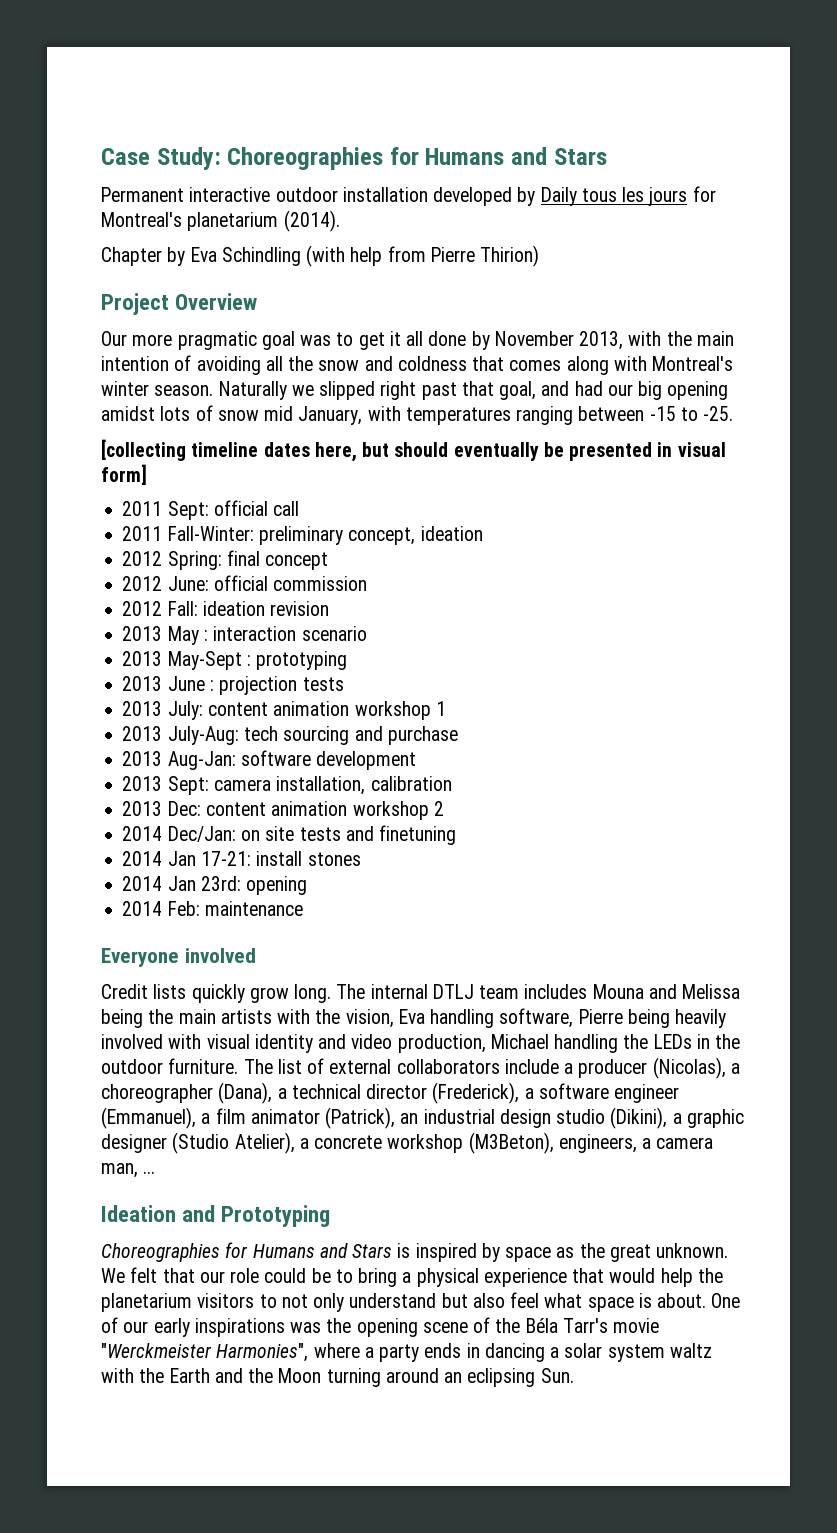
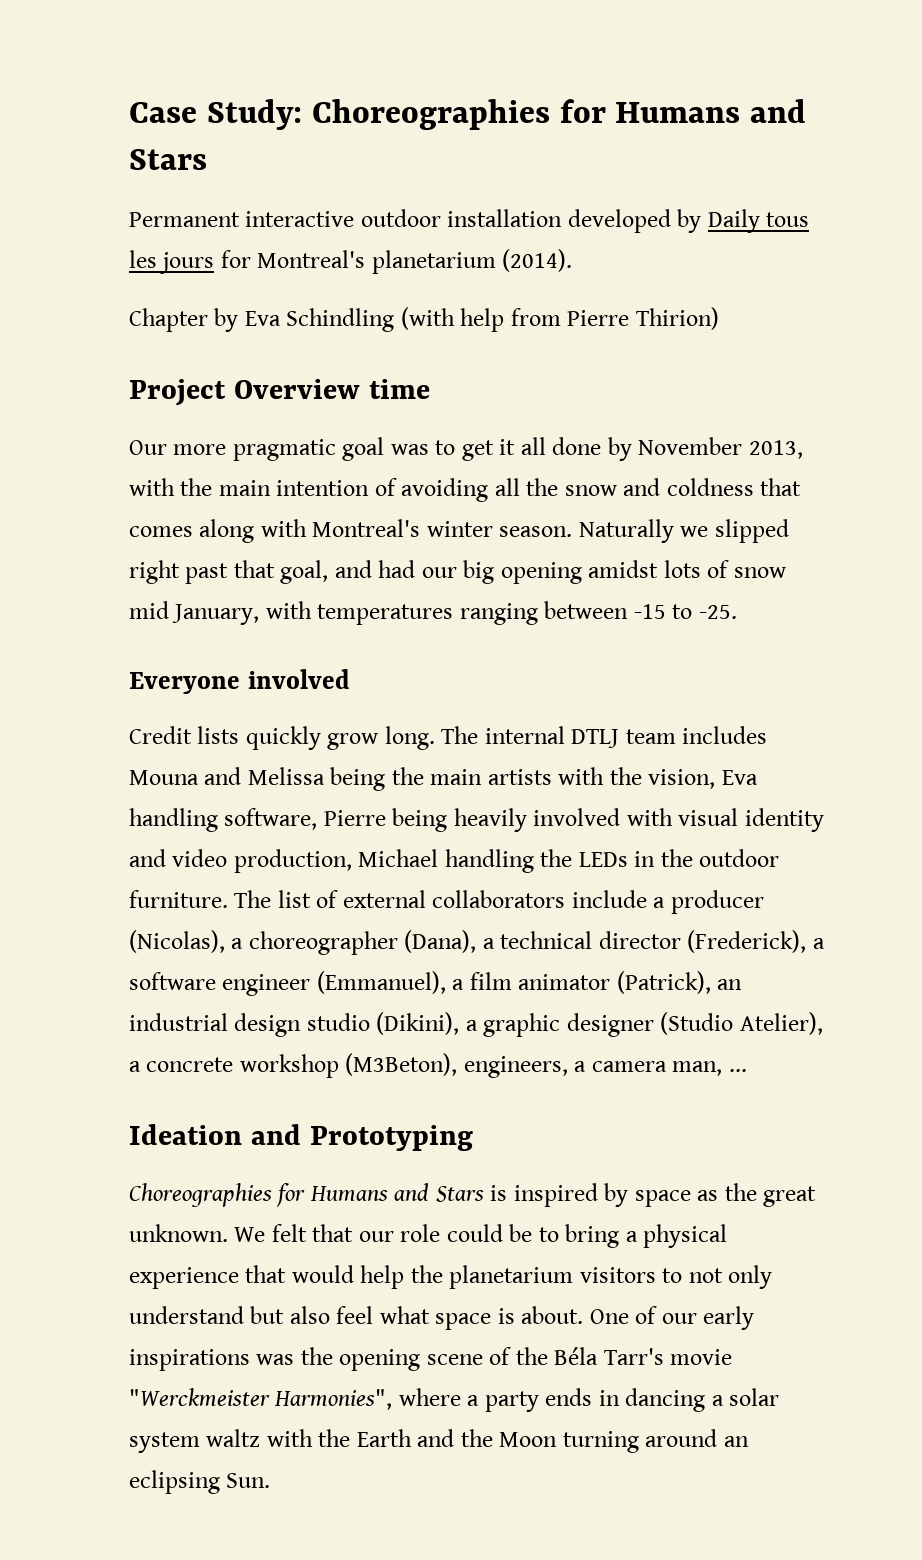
- Project Overview
+ Project Overview time
- [collecting timeline dates here, but should eventually be presented in visual form]
- 2011 Sept: official call
- 2011 Fall-Winter: preliminary concept, ideation
- 2012 Spring: final concept
- 2012 June: official commission
- 2012 Fall: ideation revision
- 2013 May : interaction scenario
- 2013 May-Sept : prototyping
- 2013 June : projection tests
- 2013 July: content animation workshop 1
- 2013 July-Aug: tech sourcing and purchase
- 2013 Aug-Jan: software development
- 2013 Sept: camera installation, calibration
- 2013 Dec: content animation workshop 2
- 2014 Dec/Jan: on site tests and finetuning
- 2014 Jan 17-21: install stones
- 2014 Jan 23rd: opening
- 2014 Feb: maintenance

